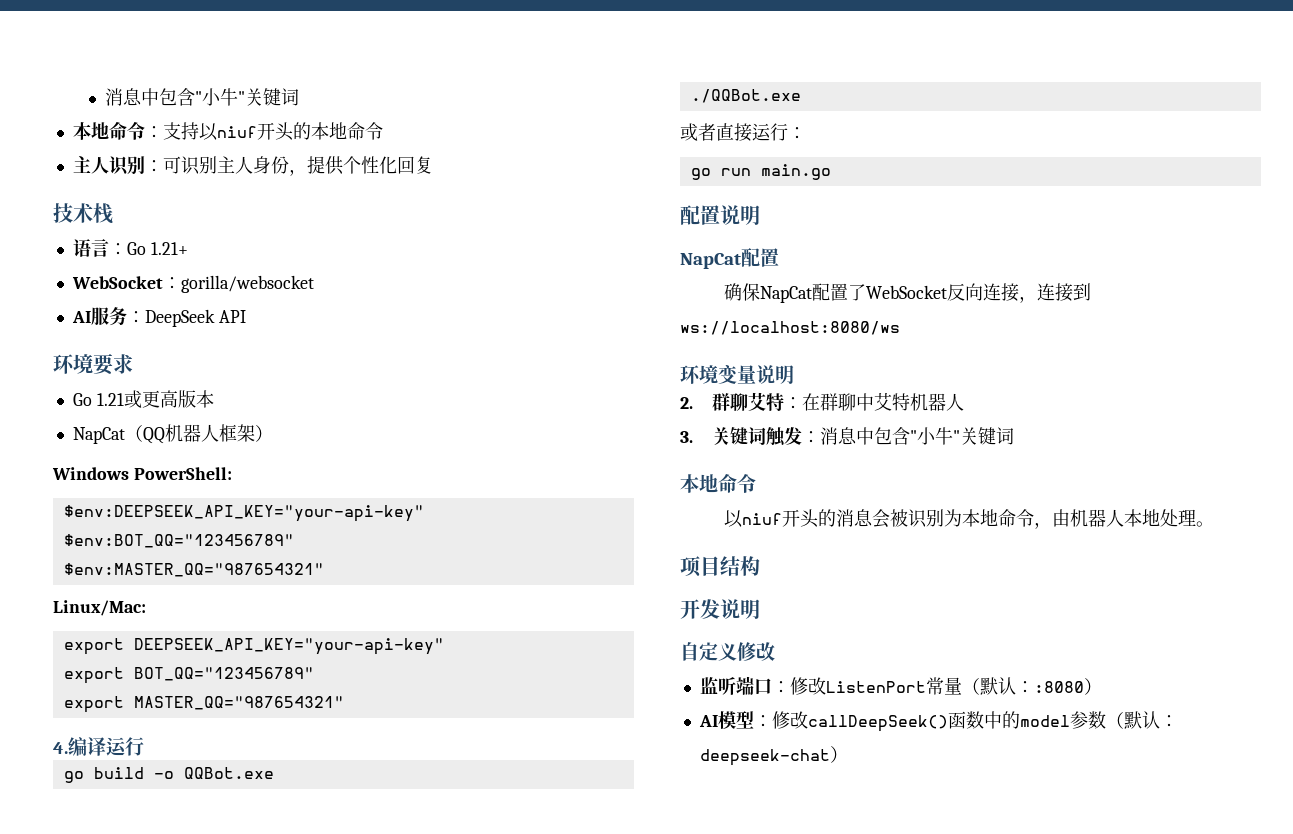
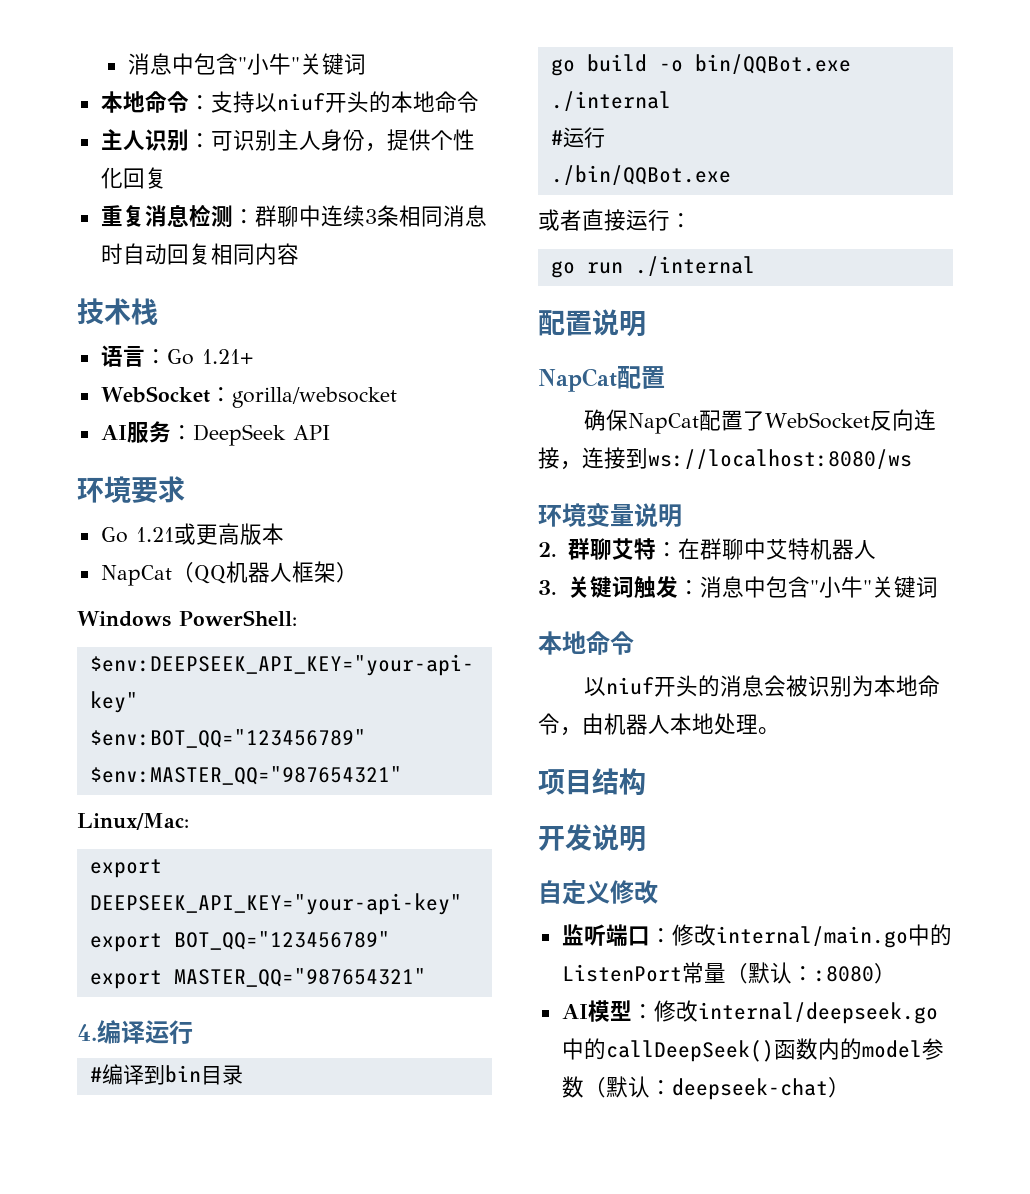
+ 重复消息检测：群聊中连续3条相同消息时自动回复相同内容
+ #编译到bin目录
- go build -o QQBot.exe
- ./QQBot.exe
+ go build -o bin/QQBot.exe ./internal
+ #运行
+ ./bin/QQBot.exe
- go run main.go
+ go run ./internal
- 监听端口：修改ListenPort常量（默认：:8080）
+ 监听端口：修改internal/main.go中的ListenPort常量（默认：:8080）
- AI模型：修改callDeepSeek()函数中的model参数（默认：deepseek-chat）
+ AI模型：修改internal/deepseek.go中的callDeepSeek()函数内的model参数（默认：deepseek-chat）

